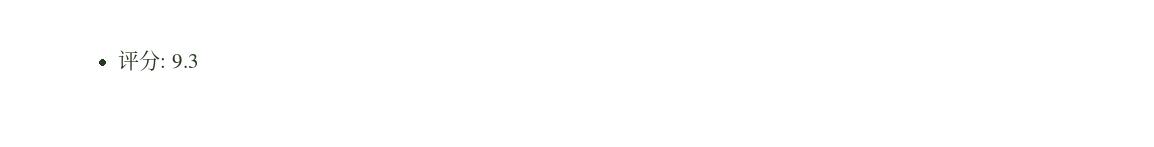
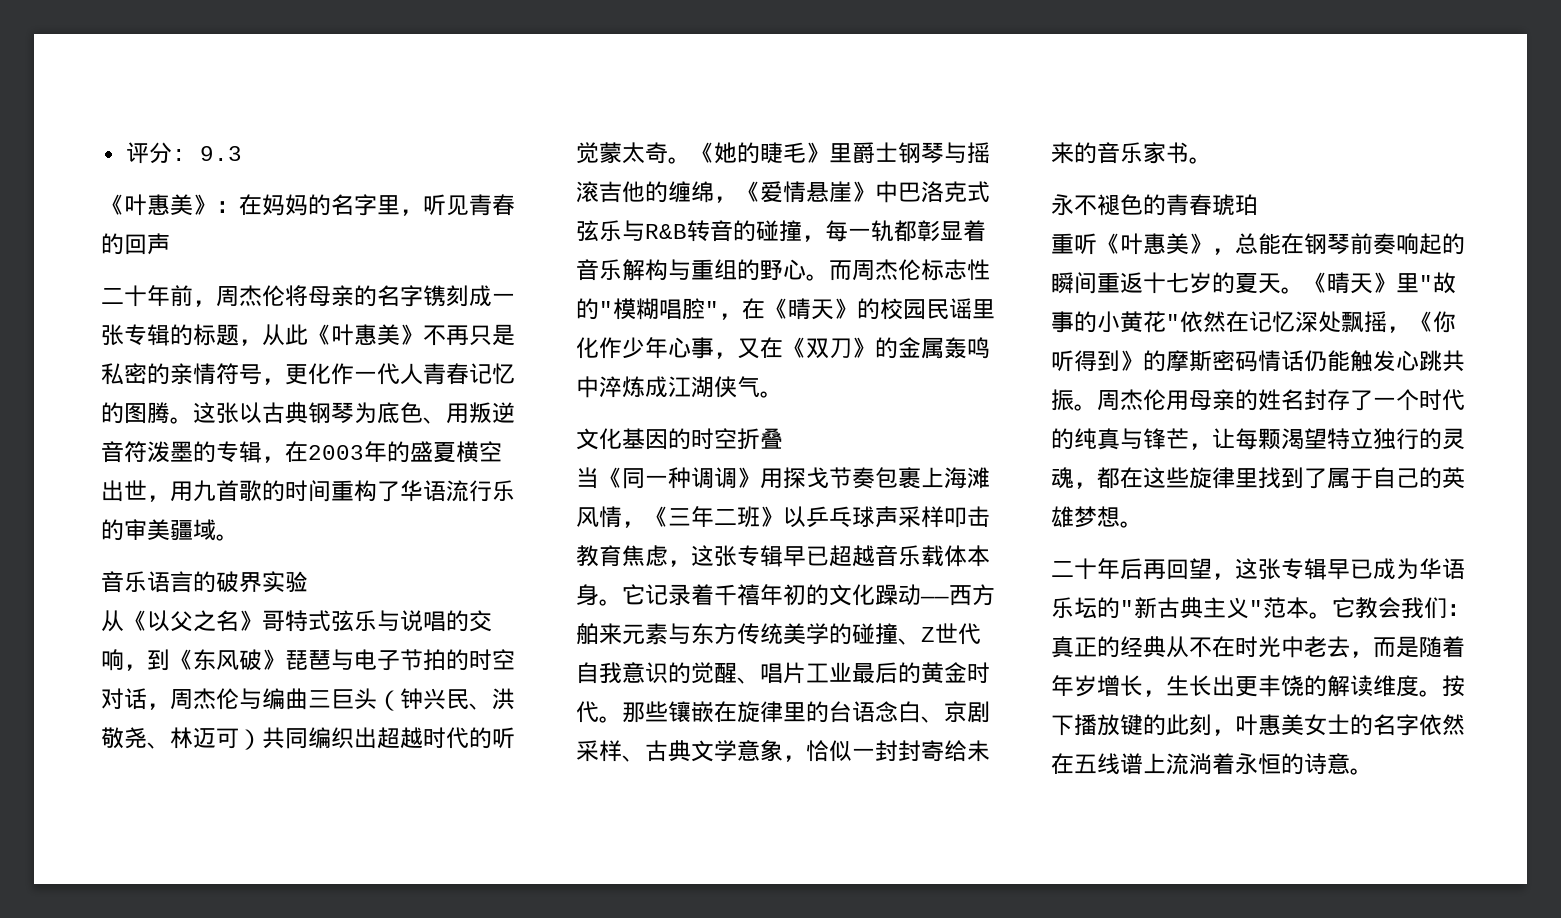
+ 《叶惠美》：在妈妈的名字里，听见青春的回声
+ 二十年前，周杰伦将母亲的名字镌刻成一张专辑的标题，从此《叶惠美》不再只是私密的亲情符号，更化作一代人青春记忆的图腾。这张以古典钢琴为底色、用叛逆音符泼墨的专辑，在2003年的盛夏横空出世，用九首歌的时间重构了华语流行乐的审美疆域。
+ 音乐语言的破界实验
+ 从《以父之名》哥特式弦乐与说唱的交响，到《东风破》琵琶与电子节拍的时空对话，周杰伦与编曲三巨头（钟兴民、洪敬尧、林迈可）共同编织出超越时代的听觉蒙太奇。《她的睫毛》里爵士钢琴与摇滚吉他的缠绵，《爱情悬崖》中巴洛克式弦乐与R&B转音的碰撞，每一轨都彰显着音乐解构与重组的野心。而周杰伦标志性的"模糊唱腔"，在《晴天》的校园民谣里化作少年心事，又在《双刀》的金属轰鸣中淬炼成江湖侠气。
+ 文化基因的时空折叠
+ 当《同一种调调》用探戈节奏包裹上海滩风情，《三年二班》以乒乓球声采样叩击教育焦虑，这张专辑早已超越音乐载体本身。它记录着千禧年初的文化躁动——西方舶来元素与东方传统美学的碰撞、Z世代自我意识的觉醒、唱片工业最后的黄金时代。那些镶嵌在旋律里的台语念白、京剧采样、古典文学意象，恰似一封封寄给未来的音乐家书。
+ 永不褪色的青春琥珀
+ 重听《叶惠美》，总能在钢琴前奏响起的瞬间重返十七岁的夏天。《晴天》里"故事的小黄花"依然在记忆深处飘摇，《你听得到》的摩斯密码情话仍能触发心跳共振。周杰伦用母亲的姓名封存了一个时代的纯真与锋芒，让每颗渴望特立独行的灵魂，都在这些旋律里找到了属于自己的英雄梦想。
+ 二十年后再回望，这张专辑早已成为华语乐坛的"新古典主义"范本。它教会我们：真正的经典从不在时光中老去，而是随着年岁增长，生长出更丰饶的解读维度。按下播放键的此刻，叶惠美女士的名字依然在五线谱上流淌着永恒的诗意。

